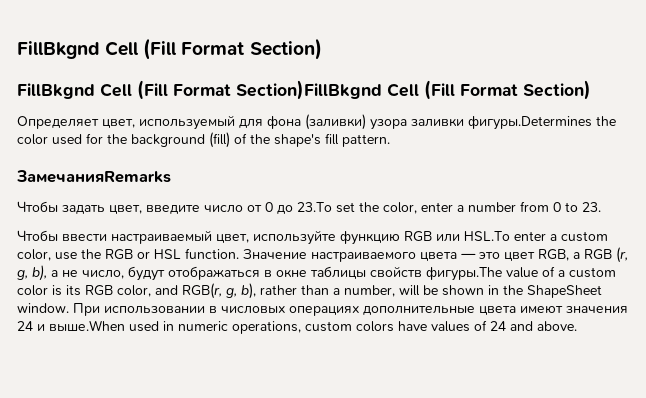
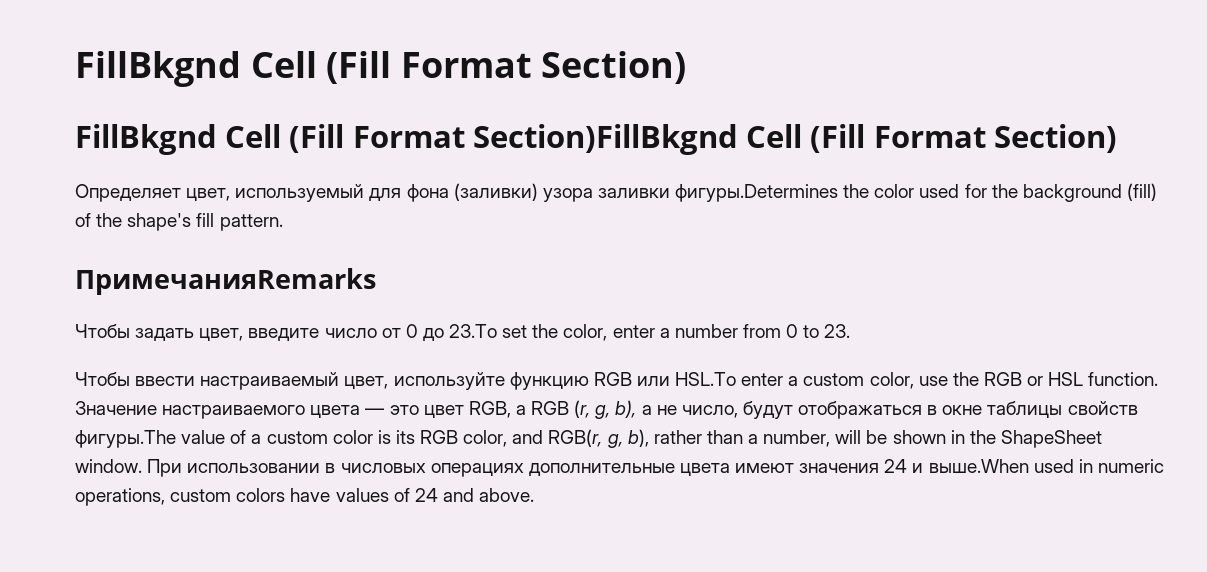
- ЗамечанияRemarks
+ ПримечанияRemarks

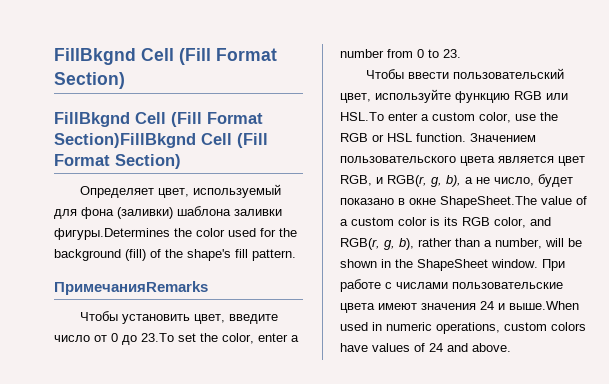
- Определяет цвет, используемый для фона (заливки) узора заливки фигуры.Determines the color used for the background (fill) of the shape's fill pattern.
+ Определяет цвет, используемый для фона (заливки) шаблона заливки фигуры.Determines the color used for the background (fill) of the shape's fill pattern.
- Чтобы задать цвет, введите число от 0 до 23.To set the color, enter a number from 0 to 23.
+ Чтобы установить цвет, введите число от 0 до 23.To set the color, enter a number from 0 to 23.
- Чтобы ввести настраиваемый цвет, используйте функцию RGB или HSL.To enter a custom color, use the RGB or HSL function.
+ Чтобы ввести пользовательский цвет, используйте функцию RGB или HSL.To enter a custom color, use the RGB or HSL function.
- Значение настраиваемого цвета — это цвет RGB, а RGB (r, g, b), а не число, будут отображаться в окне таблицы свойств фигуры.The value of a custom color is its RGB color, and RGB(r, g, b), rather than a number, will be shown in the ShapeSheet window.
+ Значением пользовательского цвета является цвет RGB, и RGB(r, g, b), а не число, будет показано в окне ShapeSheet.The value of a custom color is its RGB color, and RGB(r, g, b), rather than a number, will be shown in the ShapeSheet window.
- При использовании в числовых операциях дополнительные цвета имеют значения 24 и выше.When used in numeric operations, custom colors have values of 24 and above.
+ При работе с числами пользовательские цвета имеют значения 24 и выше.When used in numeric operations, custom colors have values of 24 and above.

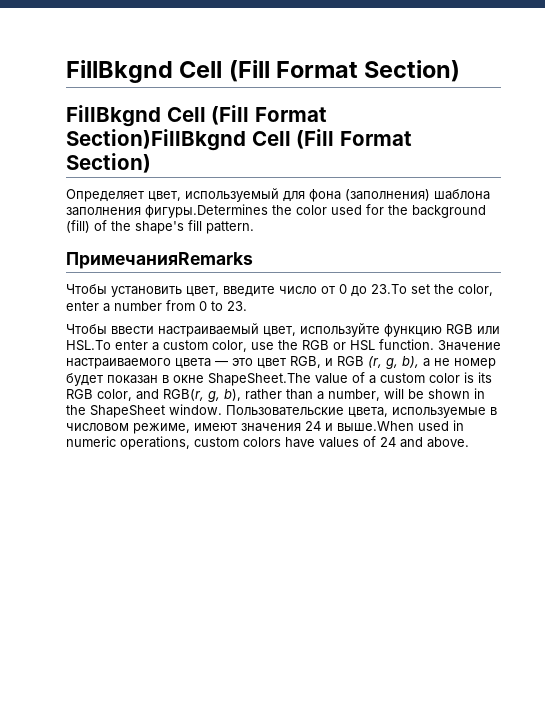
- Определяет цвет, используемый для фона (заливки) шаблона заливки фигуры.Determines the color used for the background (fill) of the shape's fill pattern.
+ Определяет цвет, используемый для фона (заполнения) шаблона заполнения фигуры.Determines the color used for the background (fill) of the shape's fill pattern.
- Чтобы ввести пользовательский цвет, используйте функцию RGB или HSL.To enter a custom color, use the RGB or HSL function.
+ Чтобы ввести настраиваемый цвет, используйте функцию RGB или HSL.To enter a custom color, use the RGB or HSL function.
- Значением пользовательского цвета является цвет RGB, и RGB(r, g, b), а не число, будет показано в окне ShapeSheet.The value of a custom color is its RGB color, and RGB(r, g, b), rather than a number, will be shown in the ShapeSheet window.
+ Значение настраиваемого цвета — это цвет RGB, и RGB (r, g, b), а не номер будет показан в окне ShapeSheet.The value of a custom color is its RGB color, and RGB(r, g, b), rather than a number, will be shown in the ShapeSheet window.
- При работе с числами пользовательские цвета имеют значения 24 и выше.When used in numeric operations, custom colors have values of 24 and above.
+ Пользовательские цвета, используемые в числовом режиме, имеют значения 24 и выше.When used in numeric operations, custom colors have values of 24 and above.

